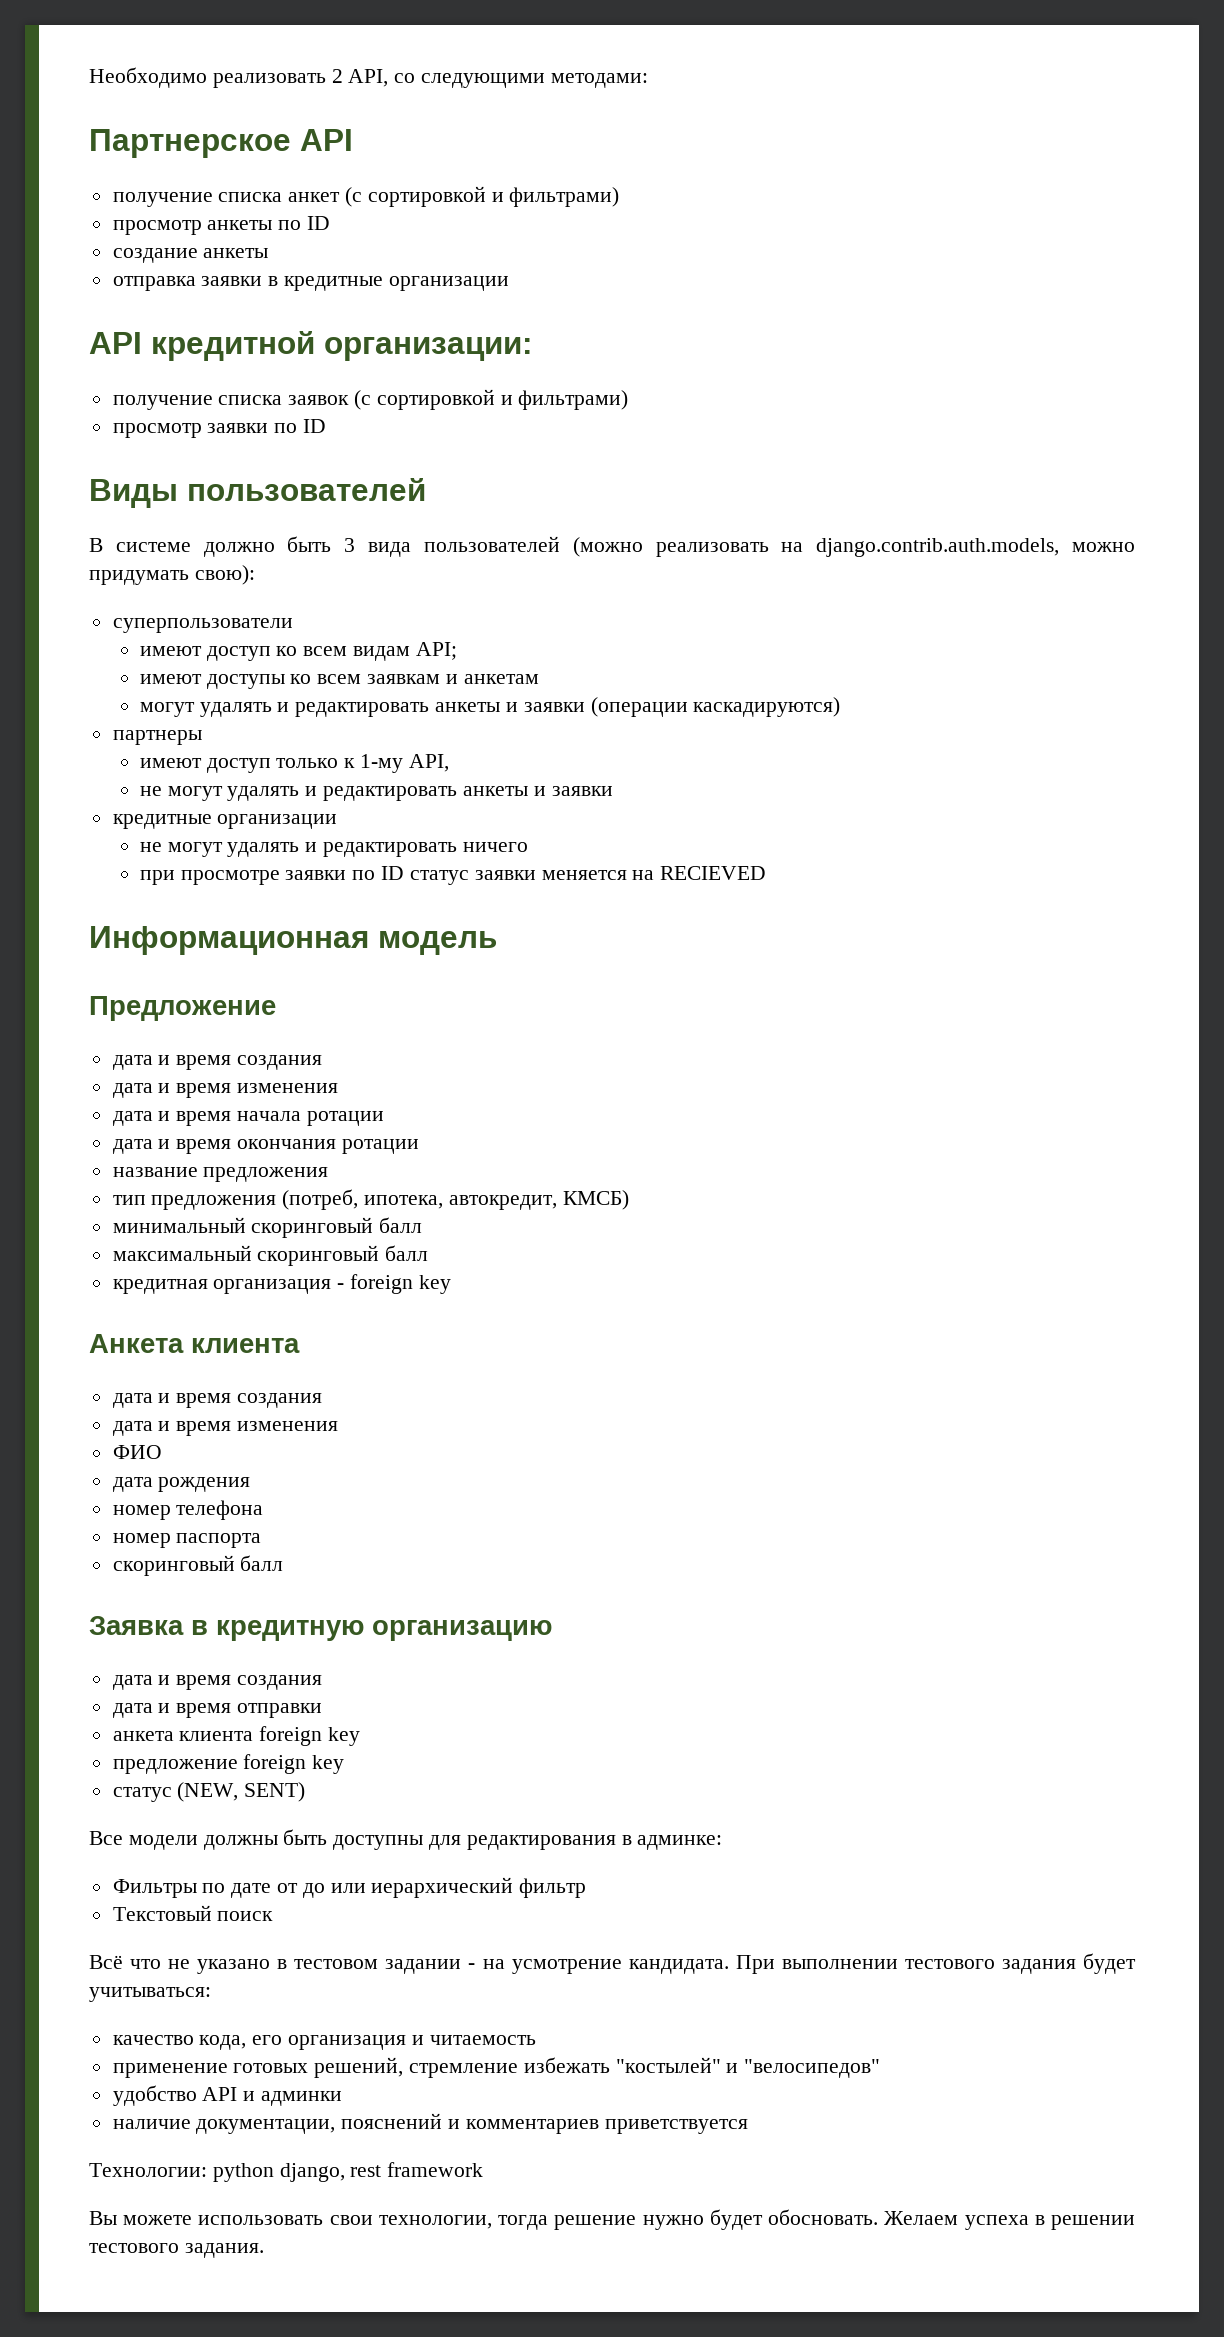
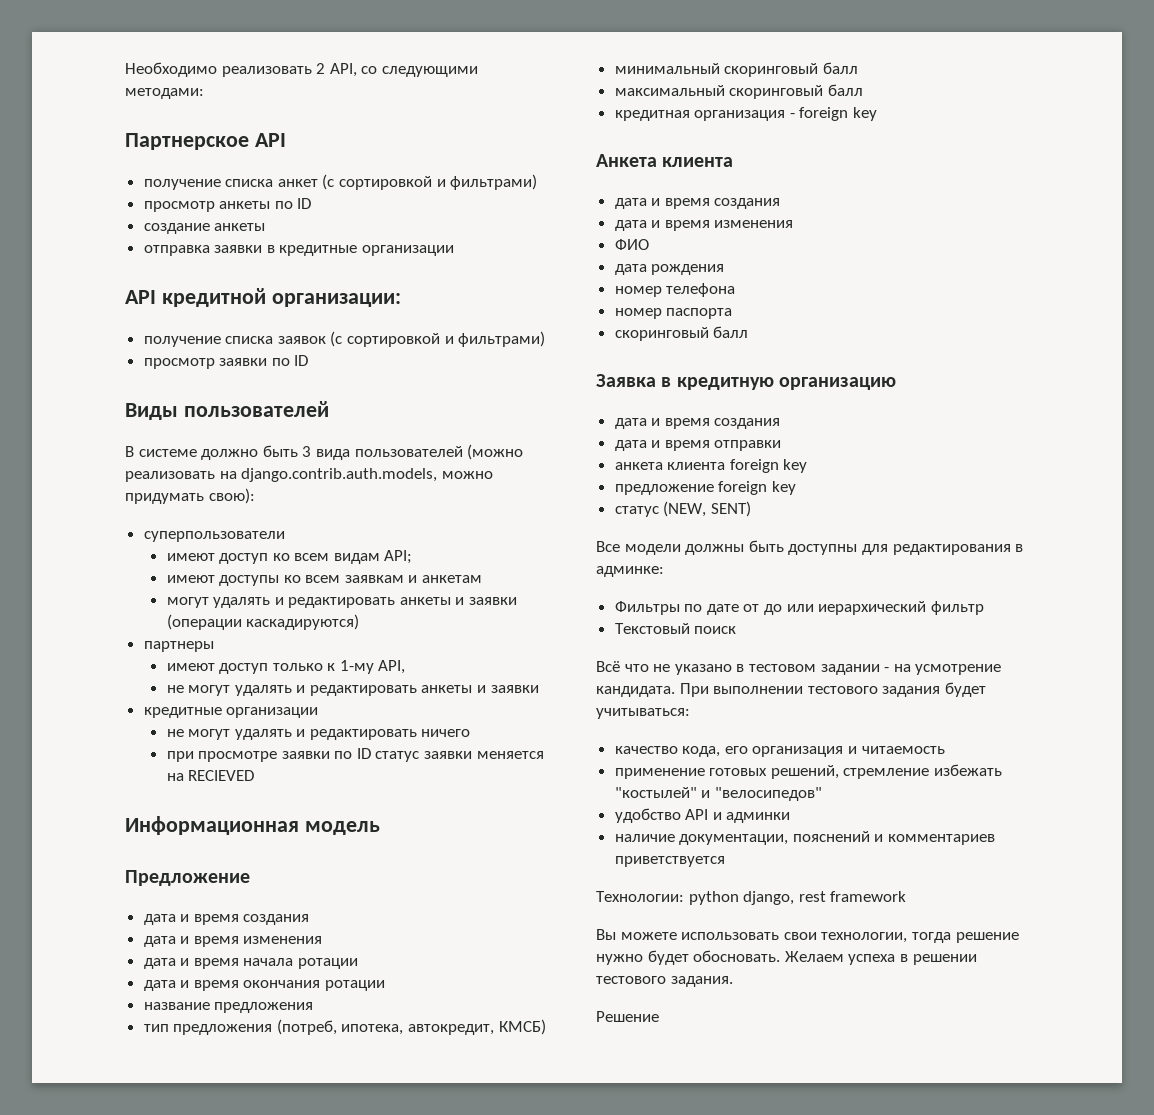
+ Решение

